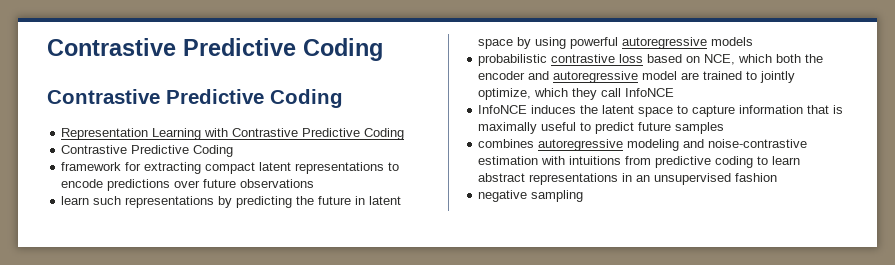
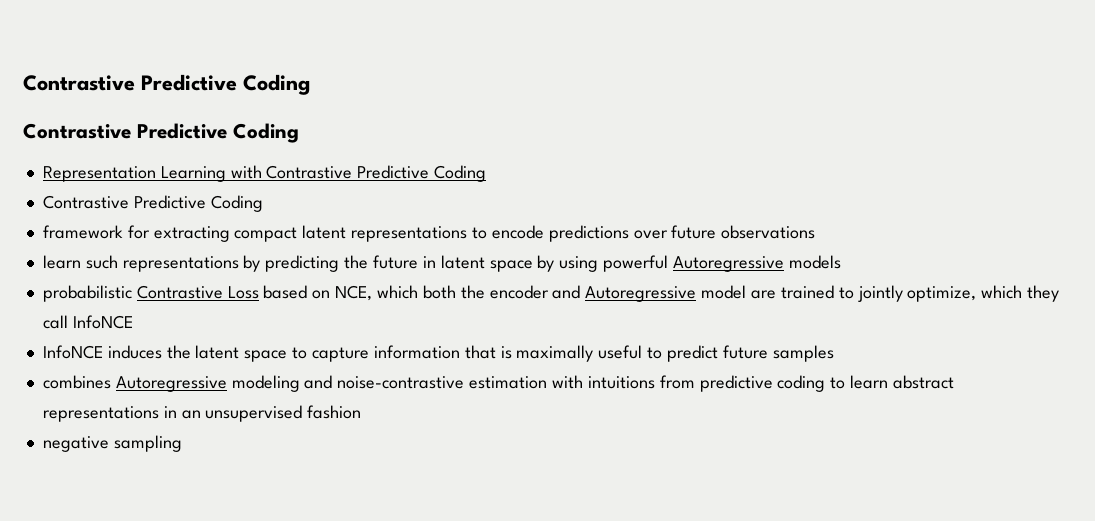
- learn such representations by predicting the future in latent space by using powerful autoregressive models
+ learn such representations by predicting the future in latent space by using powerful Autoregressive models
- probabilistic contrastive loss based on NCE, which both the encoder and autoregressive model are trained to jointly optimize, which they call InfoNCE
+ probabilistic Contrastive Loss based on NCE, which both the encoder and Autoregressive model are trained to jointly optimize, which they call InfoNCE
- combines autoregressive modeling and noise-contrastive estimation with intuitions from predictive coding to learn abstract representations in an unsupervised fashion
+ combines Autoregressive modeling and noise-contrastive estimation with intuitions from predictive coding to learn abstract representations in an unsupervised fashion

